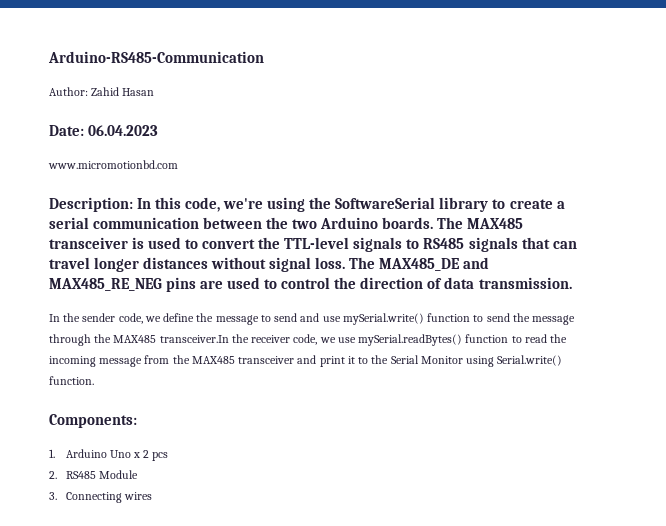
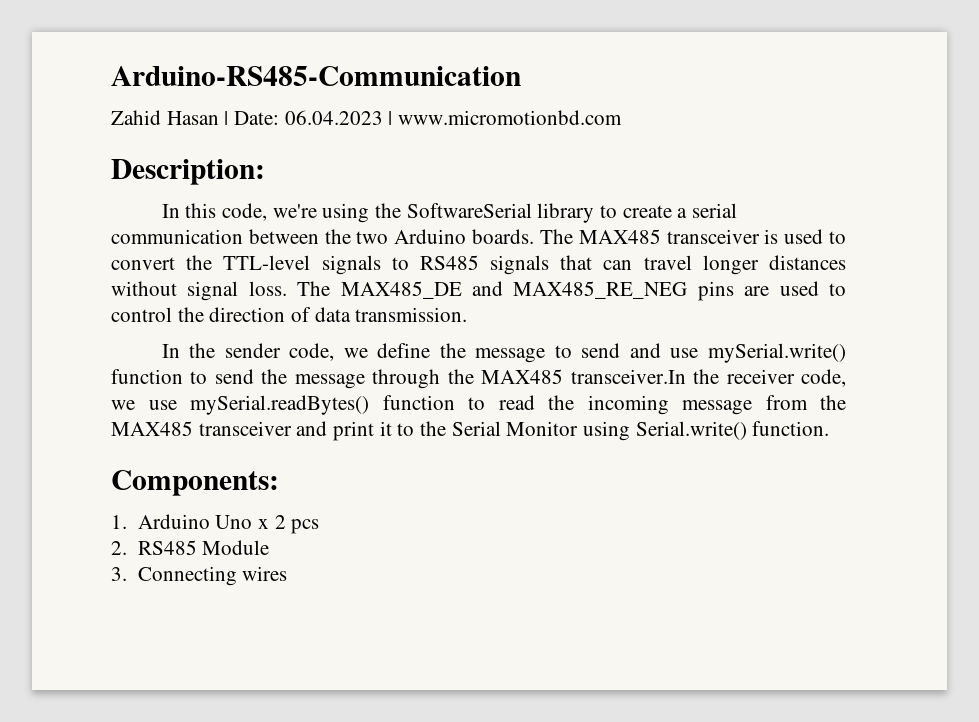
- Author: Zahid Hasan
- Date: 06.04.2023
- www.micromotionbd.com
+ Zahid Hasan | Date: 06.04.2023 | www.micromotionbd.com
- Description: In this code, we're using the SoftwareSerial library to create a serial communication between the two Arduino boards.
+ Description:
+ In this code, we're using the SoftwareSerial library to create a serial communication between the two Arduino boards.

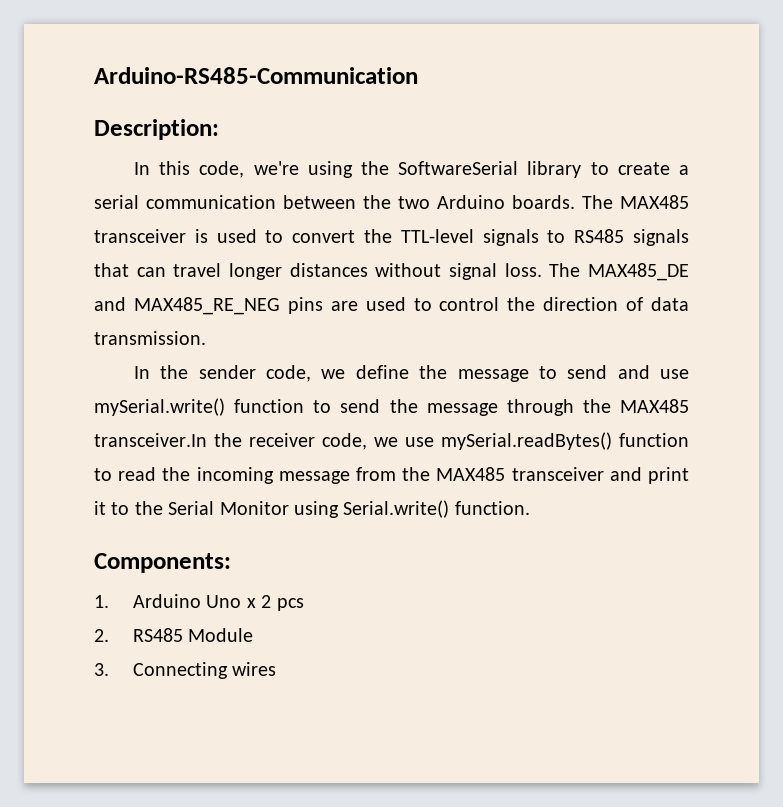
- Zahid Hasan | Date: 06.04.2023 | www.micromotionbd.com

